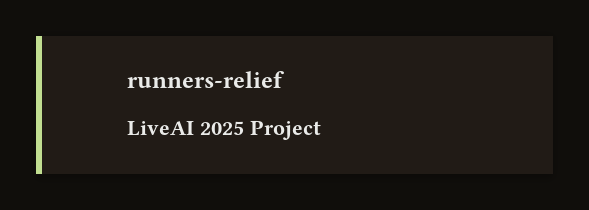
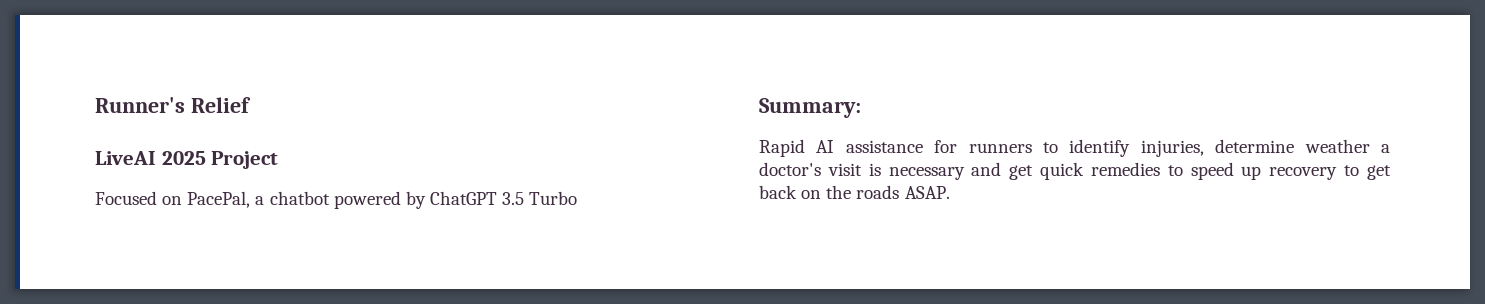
- runners-relief
+ Runner's Relief
+ Focused on PacePal, a chatbot powered by ChatGPT 3.5 Turbo
+ Summary:
+ Rapid AI assistance for runners to identify injuries, determine weather a doctor's visit is necessary and get quick remedies to speed up recovery to get back on the roads ASAP.

